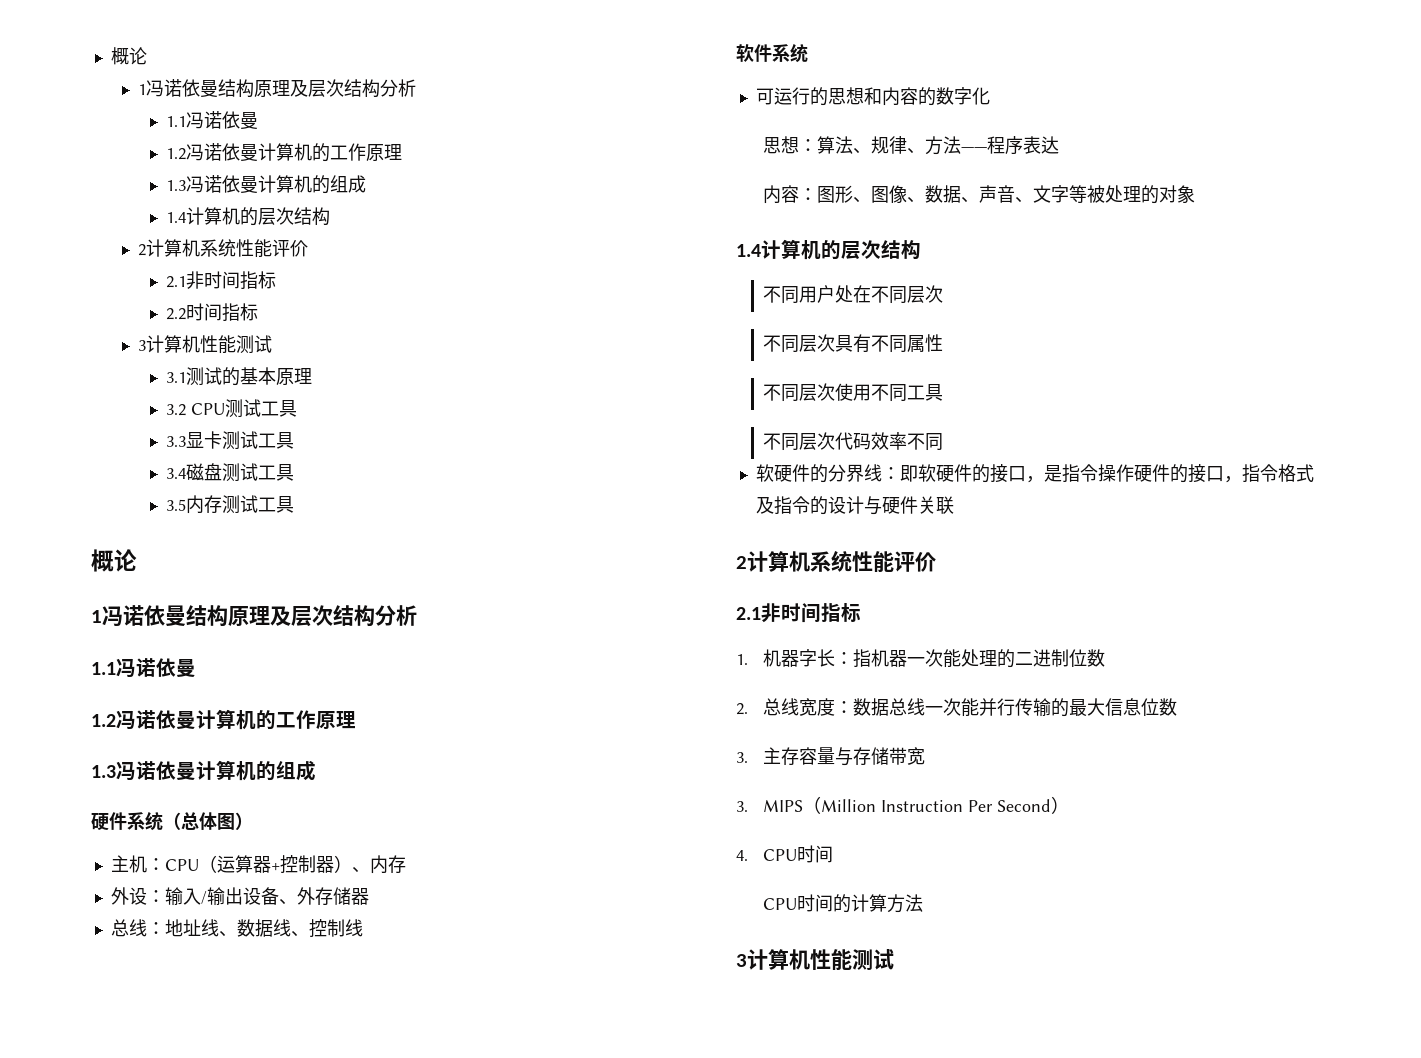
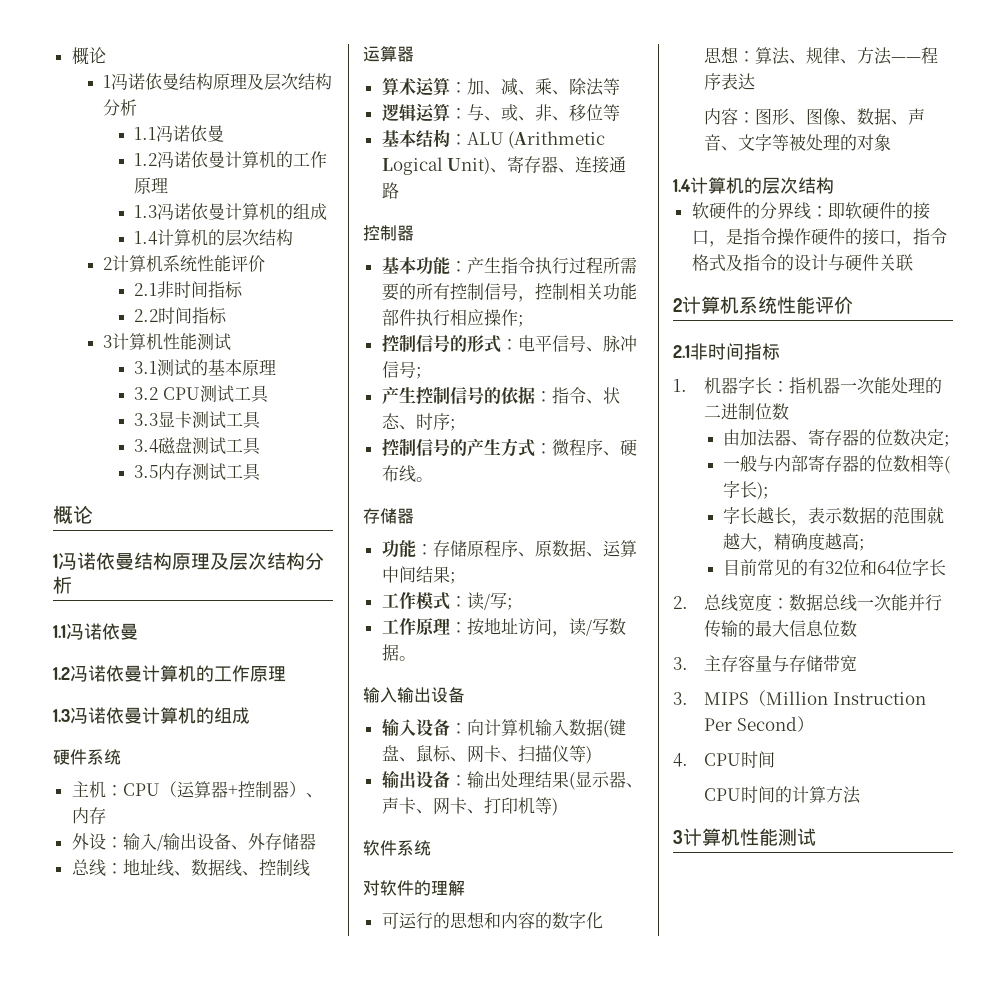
- 硬件系统（总体图）
+ 硬件系统
  总线：地址线、数据线、控制线
+ 运算器
+ 算术运算：加、减、乘、除法等
+ 逻辑运算：与、或、非、移位等
+ 基本结构：ALU (Arithmetic Logical Unit)、寄存器、连接通路
+ 控制器
+ 基本功能：产生指令执行过程所需要的所有控制信号，控制相关功能部件执行相应操作;
+ 控制信号的形式：电平信号、脉冲信号;
+ 产生控制信号的依据：指令、状态、时序;
+ 控制信号的产生方式：微程序、硬布线。
+ 存储器
+ 功能：存储原程序、原数据、运算中间结果;
+ 工作模式：读/写;
+ 工作原理：按地址访问，读/写数据。
+ 输入输出设备
+ 输入设备：向计算机输入数据(键盘、鼠标、网卡、扫描仪等)
+ 输出设备：输出处理结果(显示器、声卡、网卡、打印机等)
+ 对软件的理解
- 不同用户处在不同层次
- 不同层次具有不同属性
- 不同层次使用不同工具
- 不同层次代码效率不同
+ 由加法器、寄存器的位数决定;
+ 一般与内部寄存器的位数相等(字长);
+ 字长越长，表示数据的范围就越大，精确度越高;
+ 目前常见的有32位和64位字长

